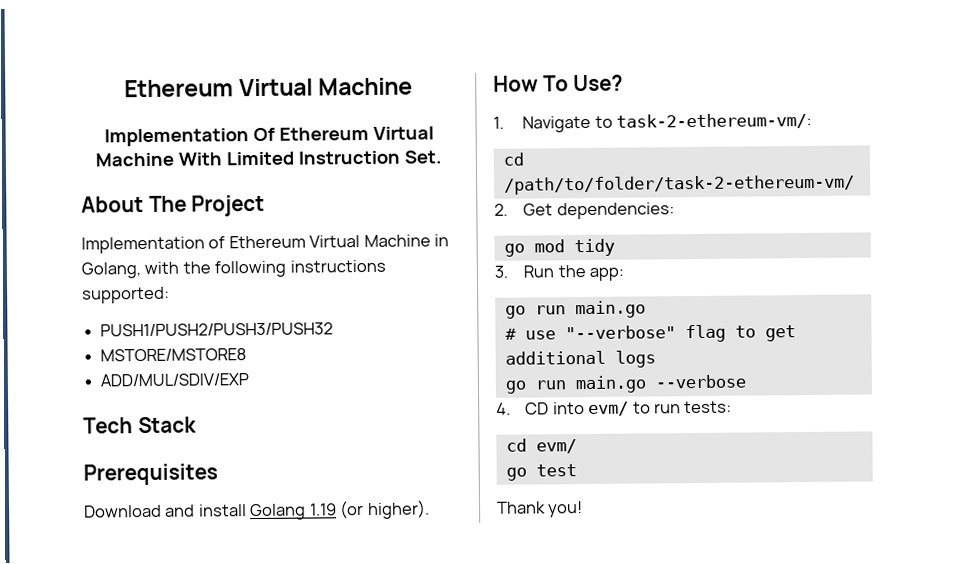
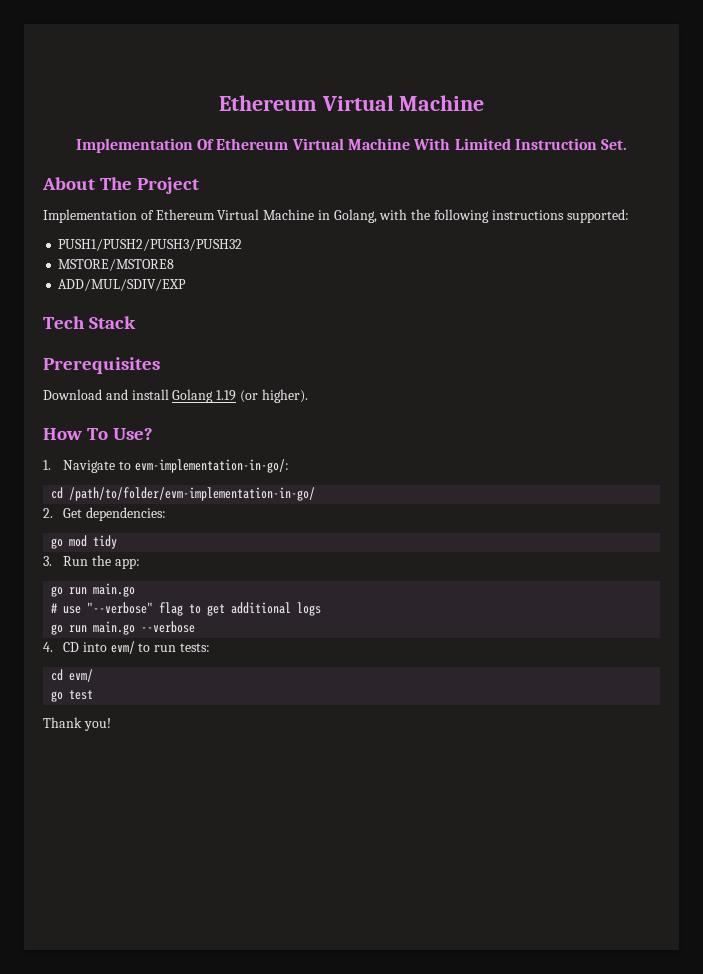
- 1. Navigate to task-2-ethereum-vm/:
- cd /path/to/folder/task-2-ethereum-vm/
+ 1. Navigate to evm-implementation-in-go/:
+ cd /path/to/folder/evm-implementation-in-go/

